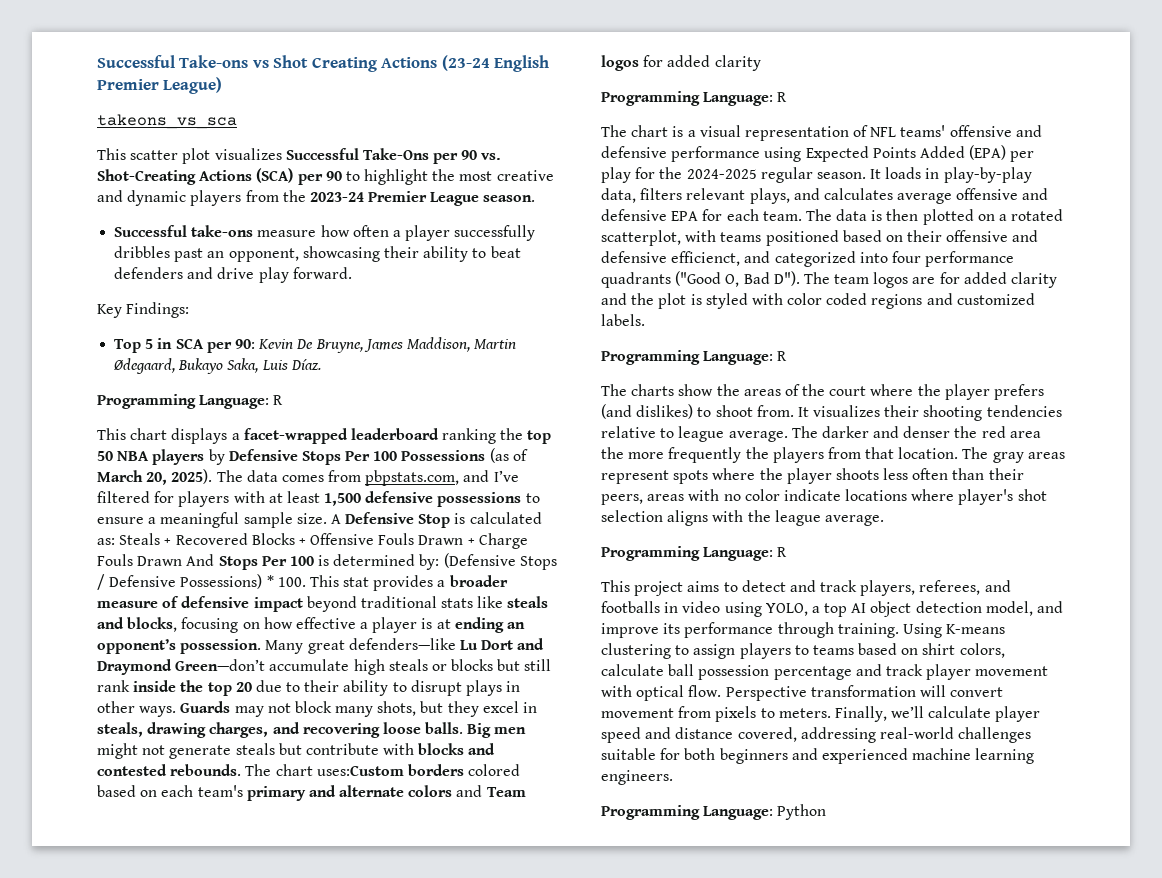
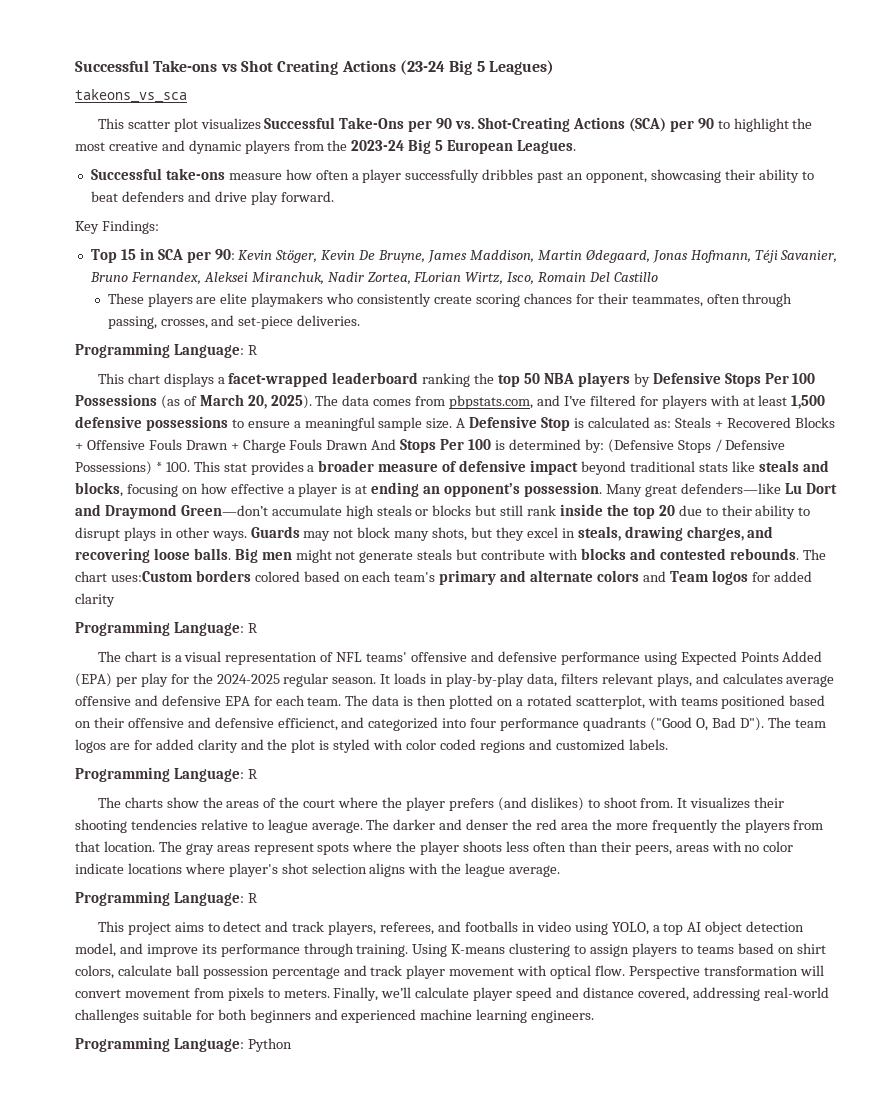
- Successful Take-ons vs Shot Creating Actions (23-24 English Premier League)
+ Successful Take-ons vs Shot Creating Actions (23-24 Big 5 Leagues)
- This scatter plot visualizes Successful Take-Ons per 90 vs. Shot-Creating Actions (SCA) per 90 to highlight the most creative and dynamic players from the 2023-24 Premier League season.
+ This scatter plot visualizes Successful Take-Ons per 90 vs. Shot-Creating Actions (SCA) per 90 to highlight the most creative and dynamic players from the 2023-24 Big 5 European Leagues.
- Top 5 in SCA per 90: Kevin De Bruyne, James Maddison, Martin Ødegaard, Bukayo Saka, Luis Díaz.
+ Top 15 in SCA per 90: Kevin Stöger, Kevin De Bruyne, James Maddison, Martin Ødegaard, Jonas Hofmann, Téji Savanier, Bruno Fernandex, Aleksei Miranchuk, Nadir Zortea, FLorian Wirtz, Isco, Romain Del Castillo
+ These players are elite playmakers who consistently create scoring chances for their teammates, often through passing, crosses, and set-piece deliveries.

